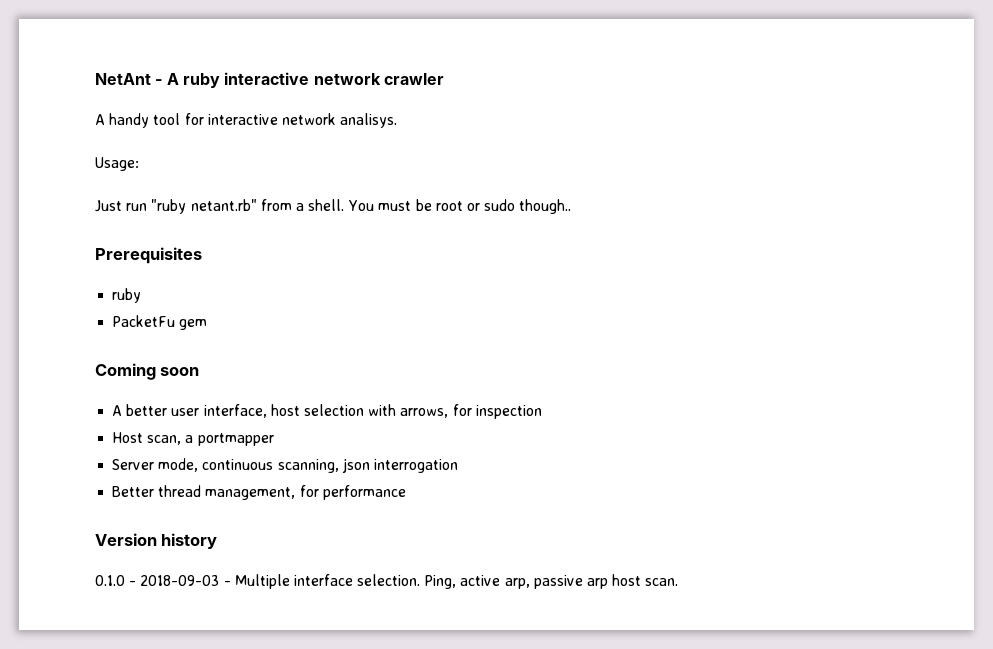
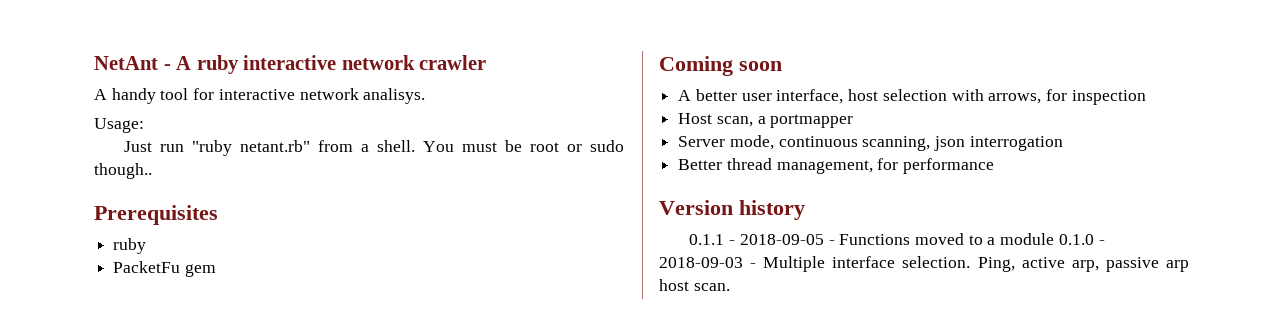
- 0.1.0 - 2018-09-03 - Multiple interface selection.
+ 0.1.1 - 2018-09-05 - Functions moved to a module 0.1.0 - 2018-09-03 - Multiple interface selection.

